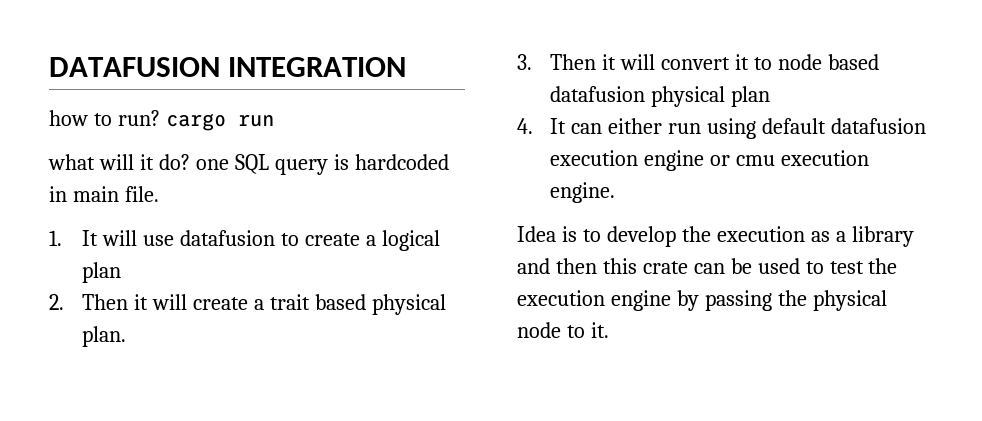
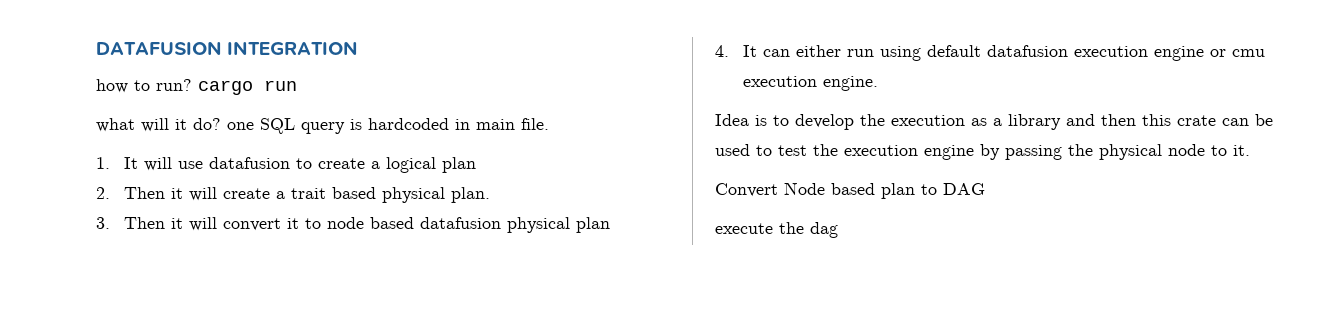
+ Convert Node based plan to DAG
+ execute the dag

